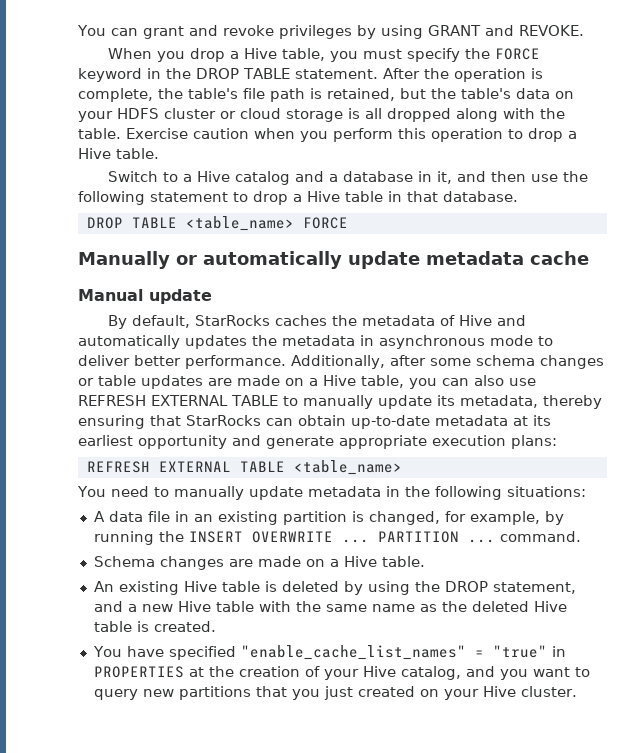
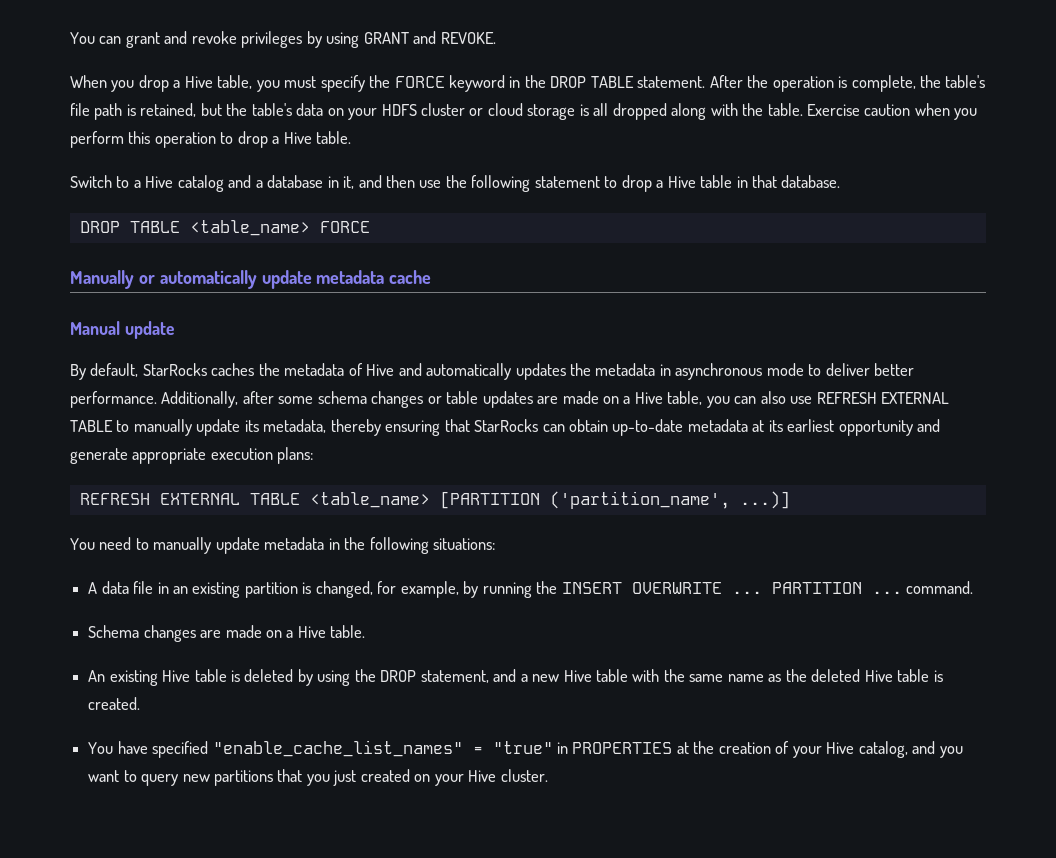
- REFRESH EXTERNAL TABLE <table_name>
+ REFRESH EXTERNAL TABLE <table_name> [PARTITION ('partition_name', ...)]

